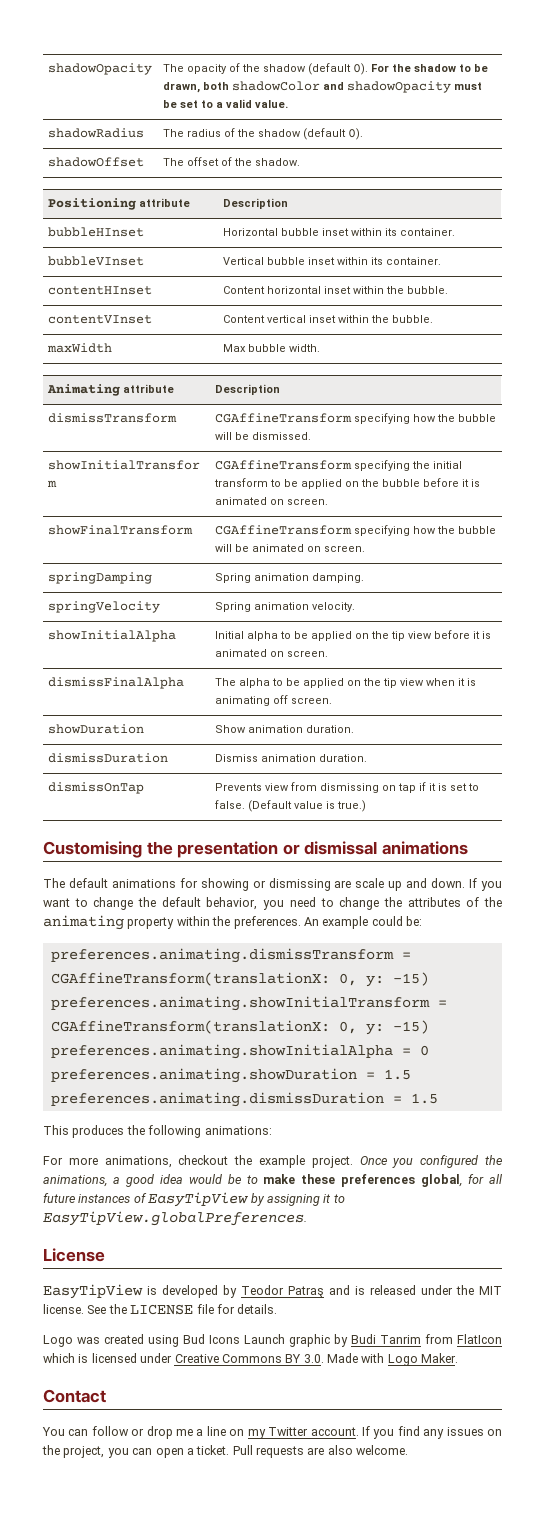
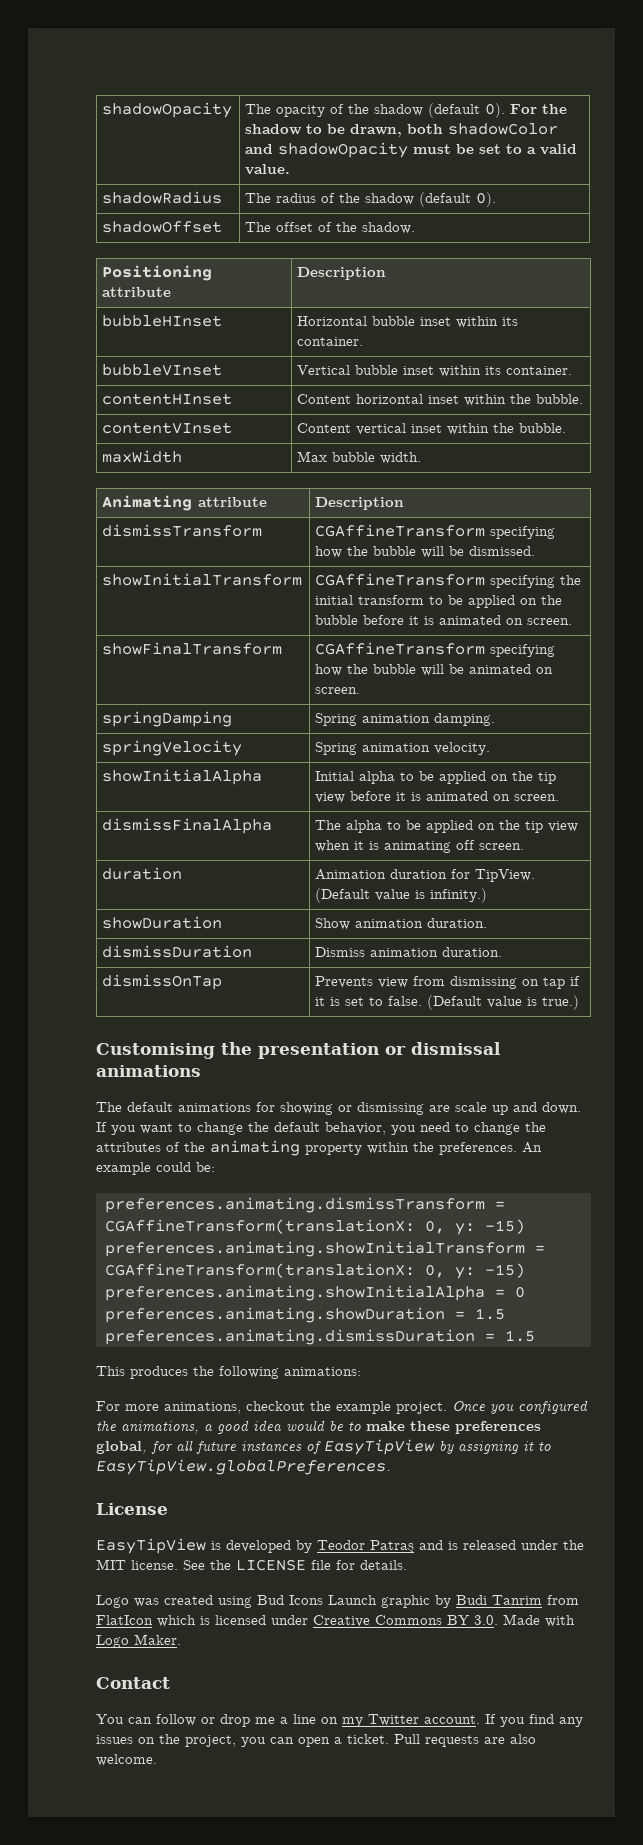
+ duration | Animation duration for TipView. (Default value is infinity.)

